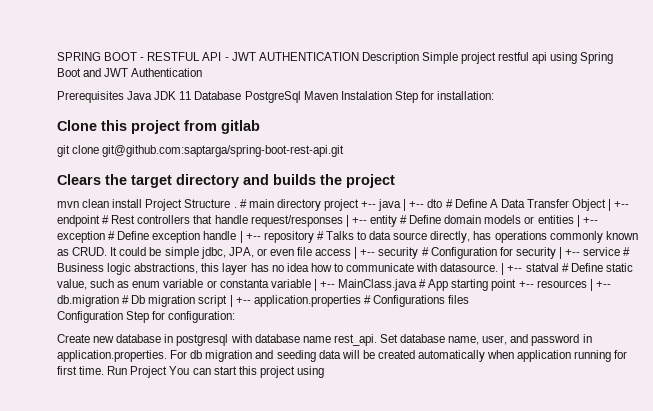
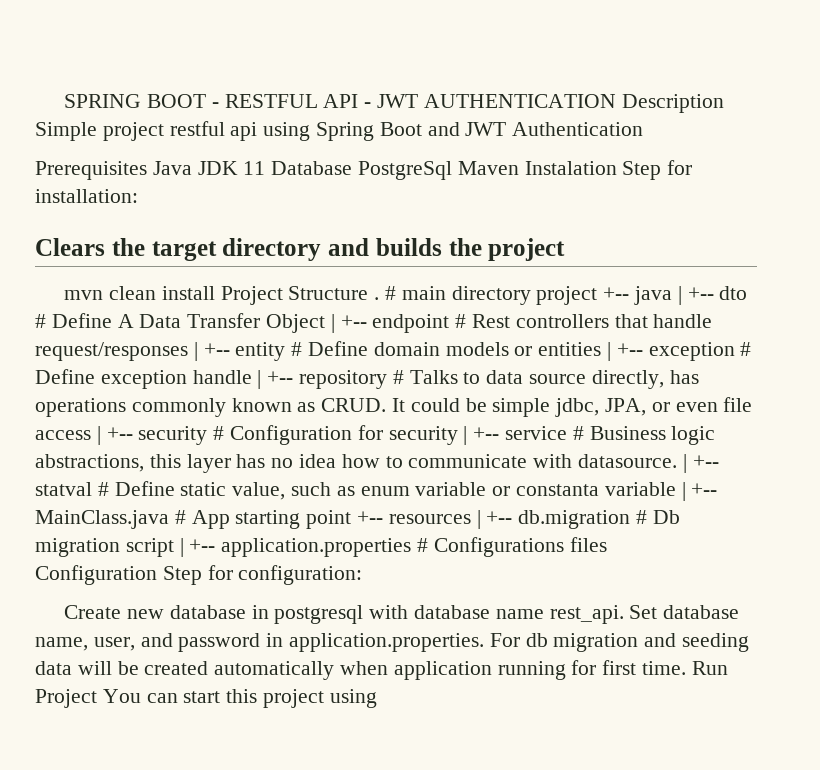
- Clone this project from gitlab
- git clone git@github.com:saptarga/spring-boot-rest-api.git

